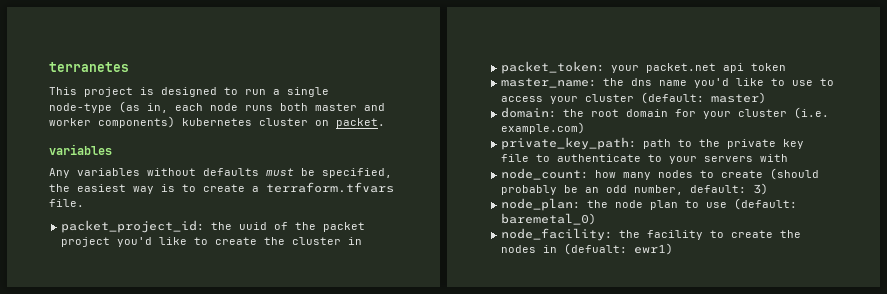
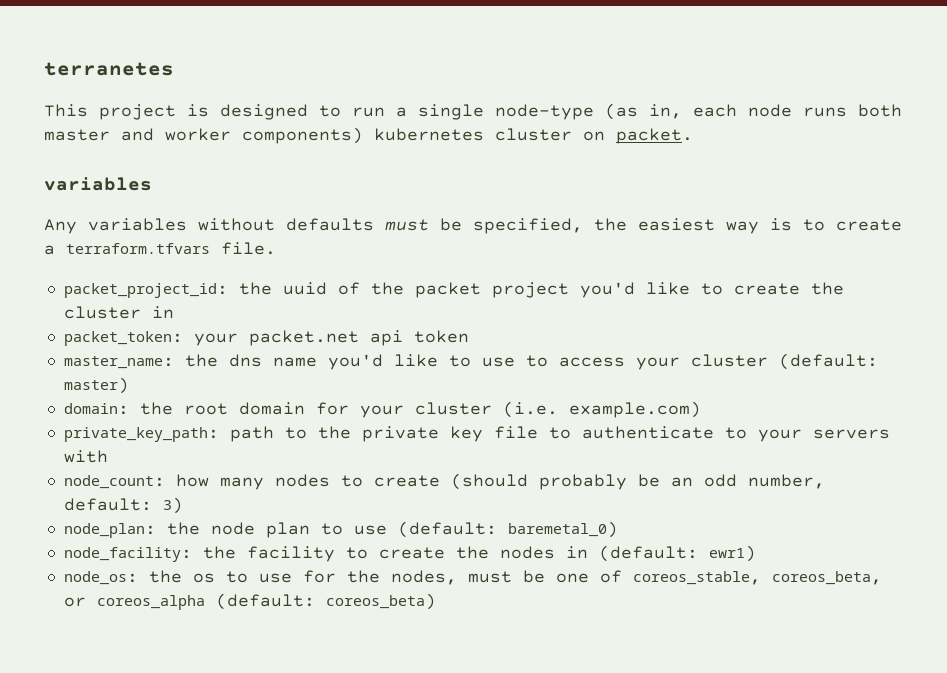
- node_facility: the facility to create the nodes in (defualt: ewr1)
+ node_facility: the facility to create the nodes in (default: ewr1)
+ node_os: the os to use for the nodes, must be one of coreos_stable, coreos_beta, or coreos_alpha (default: coreos_beta)

